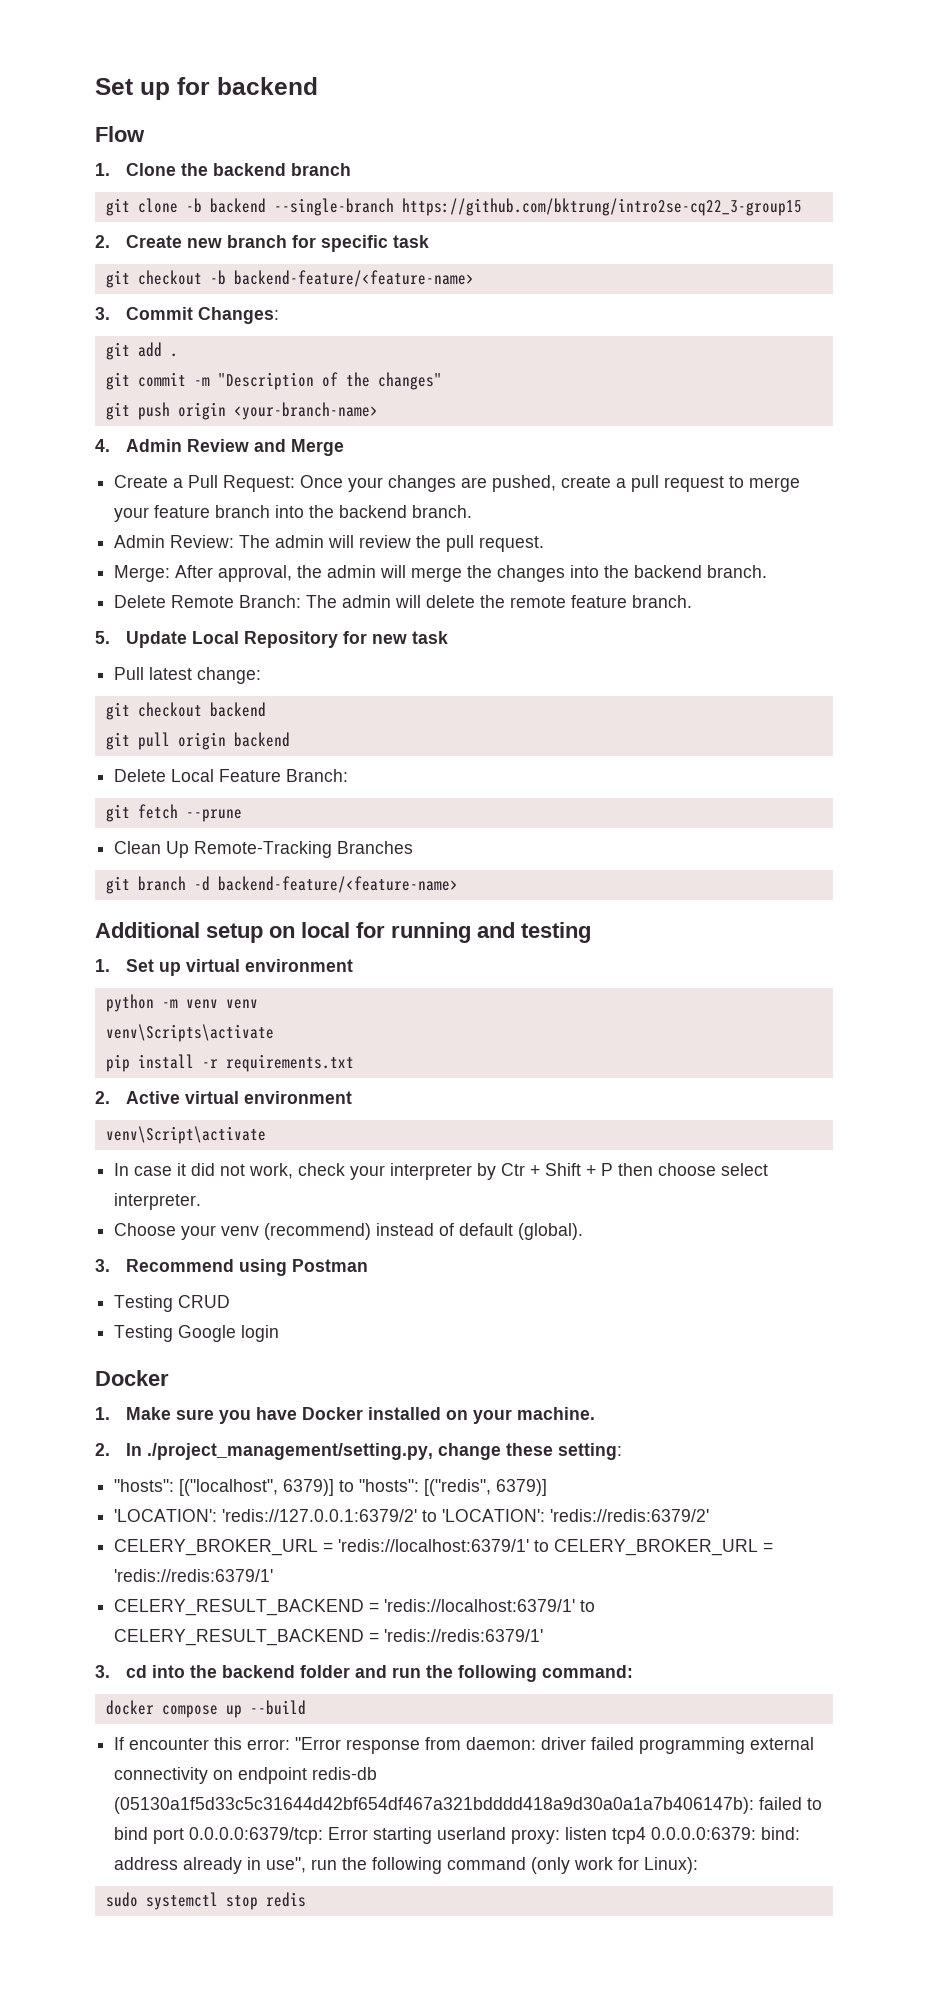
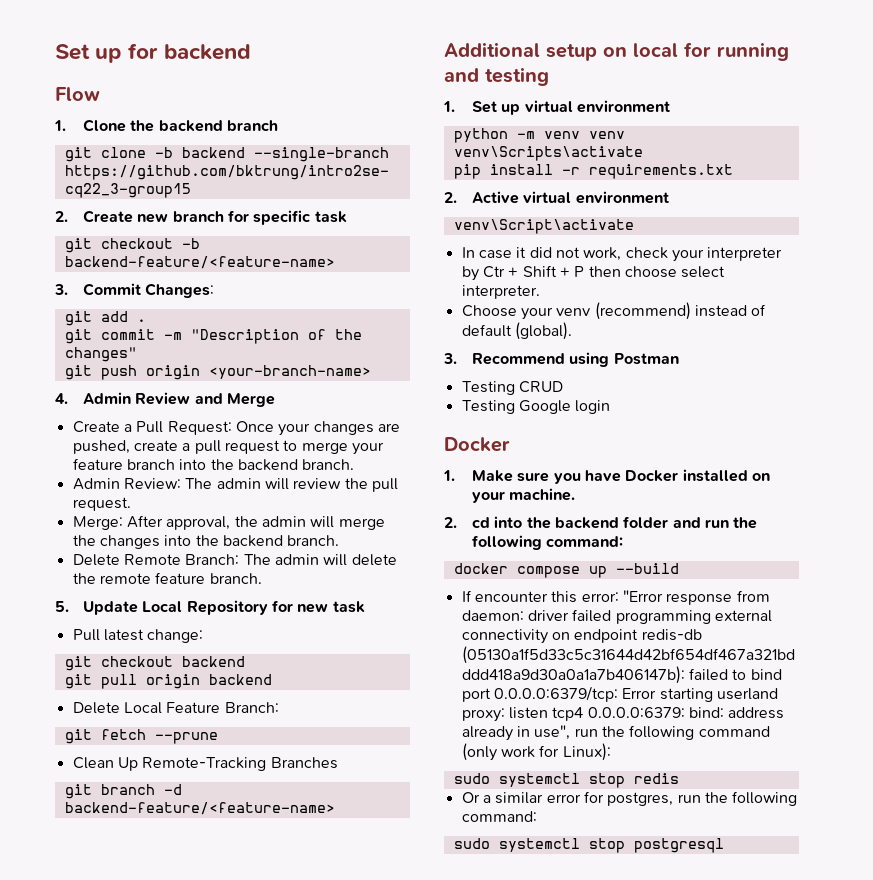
- 2. In ./project_management/setting.py, change these setting:
- "hosts": [("localhost", 6379)] to "hosts": [("redis", 6379)]
- 'LOCATION': 'redis://127.0.0.1:6379/2' to 'LOCATION': 'redis://redis:6379/2'
- CELERY_BROKER_URL = 'redis://localhost:6379/1' to CELERY_BROKER_URL = 'redis://redis:6379/1'
- CELERY_RESULT_BACKEND = 'redis://localhost:6379/1' to CELERY_RESULT_BACKEND = 'redis://redis:6379/1'
- 3. cd into the backend folder and run the following command:
+ 2. cd into the backend folder and run the following command:
+ Or a similar error for postgres, run the following command:
+ sudo systemctl stop postgresql

